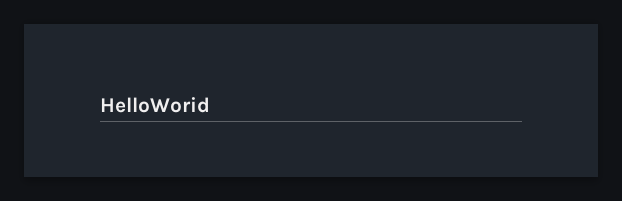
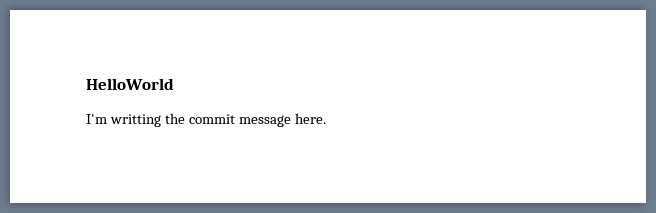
- HelloWorid
+ HelloWorld
+ I'm writting the commit message here.

